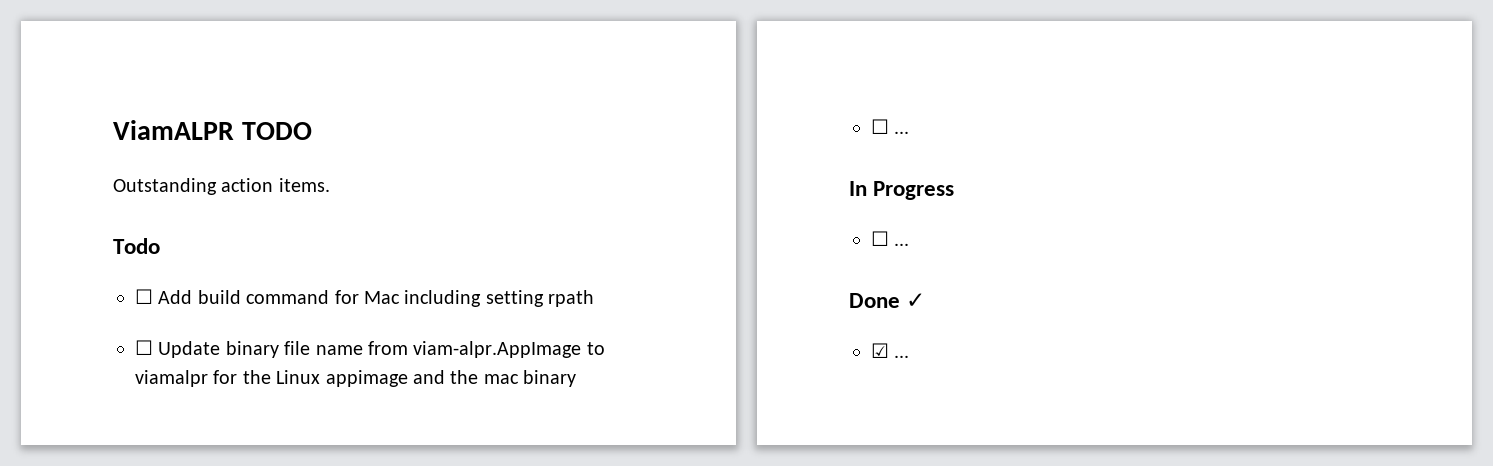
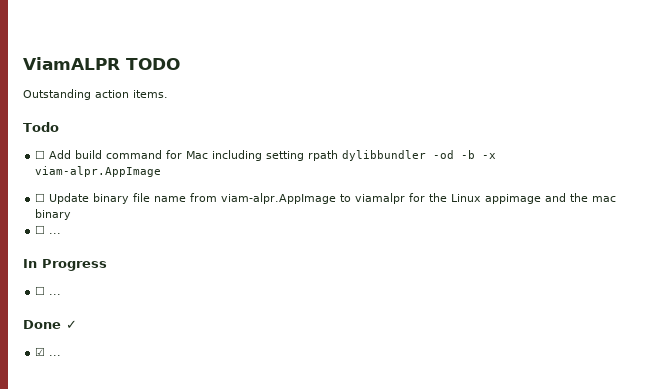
- ☐ Add build command for Mac including setting rpath
+ ☐ Add build command for Mac including setting rpath dylibbundler -od -b -x viam-alpr.AppImage

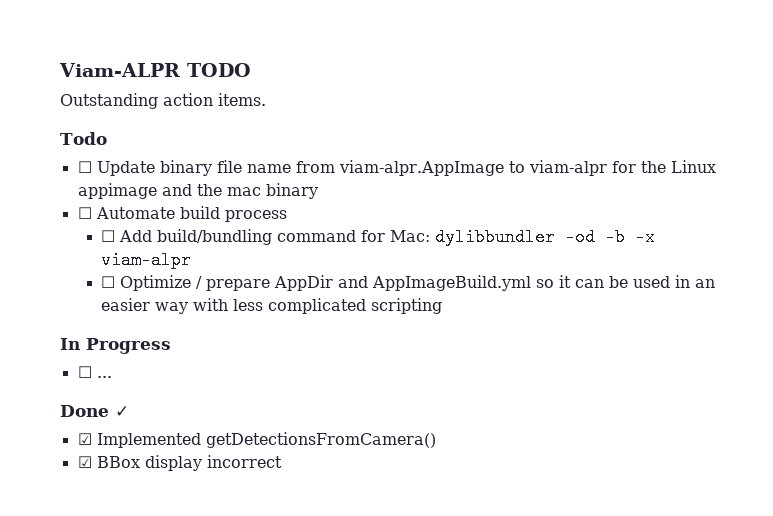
- ViamALPR TODO
+ Viam-ALPR TODO
- ☐ Add build command for Mac including setting rpath dylibbundler -od -b -x viam-alpr.AppImage
- ☐ Update binary file name from viam-alpr.AppImage to viamalpr for the Linux appimage and the mac binary
- ☐ ...
+ ☐ Update binary file name from viam-alpr.AppImage to viam-alpr for the Linux appimage and the mac binary
+ ☐ Automate build process
+ ☐ Add build/bundling command for Mac: dylibbundler -od -b -x viam-alpr
+ ☐ Optimize / prepare AppDir and AppImageBuild.yml so it can be used in an easier way with less complicated scripting
- ☑ ...
+ ☑ Implemented getDetectionsFromCamera()
+ ☑ BBox display incorrect

